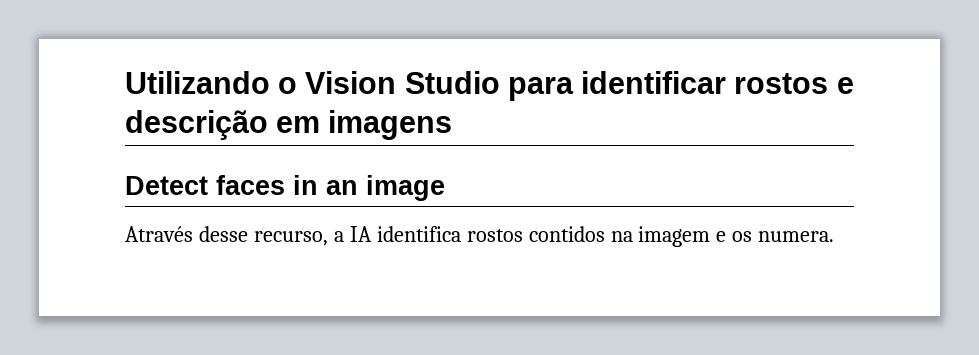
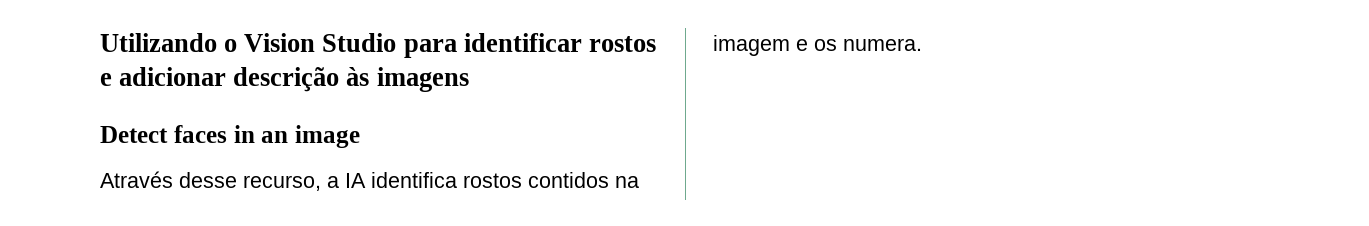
- Utilizando o Vision Studio para identificar rostos e descrição em imagens
+ Utilizando o Vision Studio para identificar rostos e adicionar descrição às imagens

